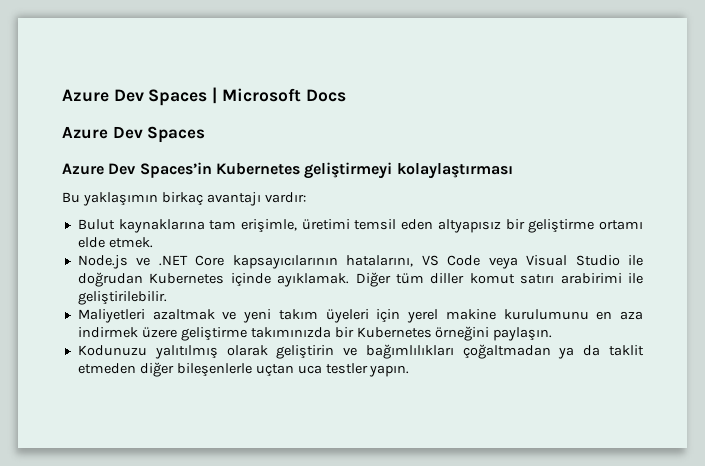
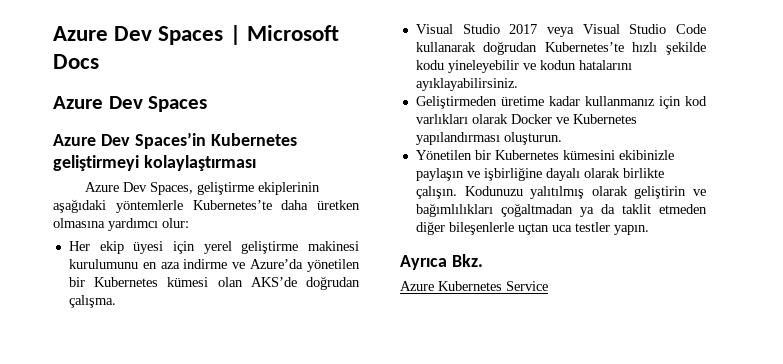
- Bu yaklaşımın birkaç avantajı vardır:
- Bulut kaynaklarına tam erişimle, üretimi temsil eden altyapısız bir geliştirme ortamı elde etmek.
- Node.js ve .NET Core kapsayıcılarının hatalarını, VS Code veya Visual Studio ile doğrudan Kubernetes içinde ayıklamak. Diğer tüm diller komut satırı arabirimi ile geliştirilebilir.
- Maliyetleri azaltmak ve yeni takım üyeleri için yerel makine kurulumunu en aza indirmek üzere geliştirme takımınızda bir Kubernetes örneğini paylaşın.
- Kodunuzu yalıtılmış olarak geliştirin ve bağımlılıkları çoğaltmadan ya da taklit etmeden diğer bileşenlerle uçtan uca testler yapın.
+ Azure Dev Spaces, geliştirme ekiplerinin aşağıdaki yöntemlerle Kubernetes’te daha üretken olmasına yardımcı olur:
+ Her ekip üyesi için yerel geliştirme makinesi kurulumunu en aza indirme ve Azure’da yönetilen bir Kubernetes kümesi olan AKS’de doğrudan çalışma.
+ Visual Studio 2017 veya Visual Studio Code kullanarak doğrudan Kubernetes’te hızlı şekilde kodu yineleyebilir ve kodun hatalarını ayıklayabilirsiniz.
+ Geliştirmeden üretime kadar kullanmanız için kod varlıkları olarak Docker ve Kubernetes yapılandırması oluşturun.
+ Yönetilen bir Kubernetes kümesini ekibinizle paylaşın ve işbirliğine dayalı olarak birlikte çalışın. Kodunuzu yalıtılmış olarak geliştirin ve bağımlılıkları çoğaltmadan ya da taklit etmeden diğer bileşenlerle uçtan uca testler yapın.
+ Ayrıca Bkz.
+ Azure Kubernetes Service

